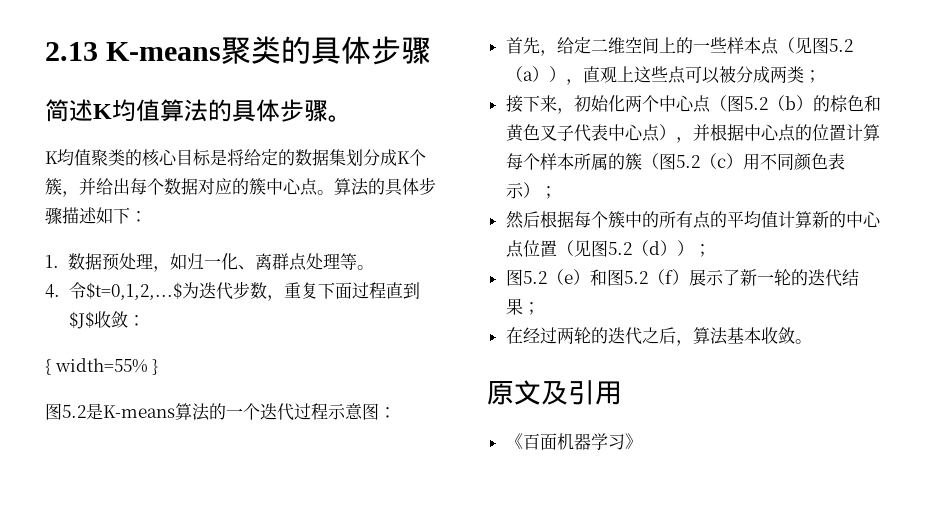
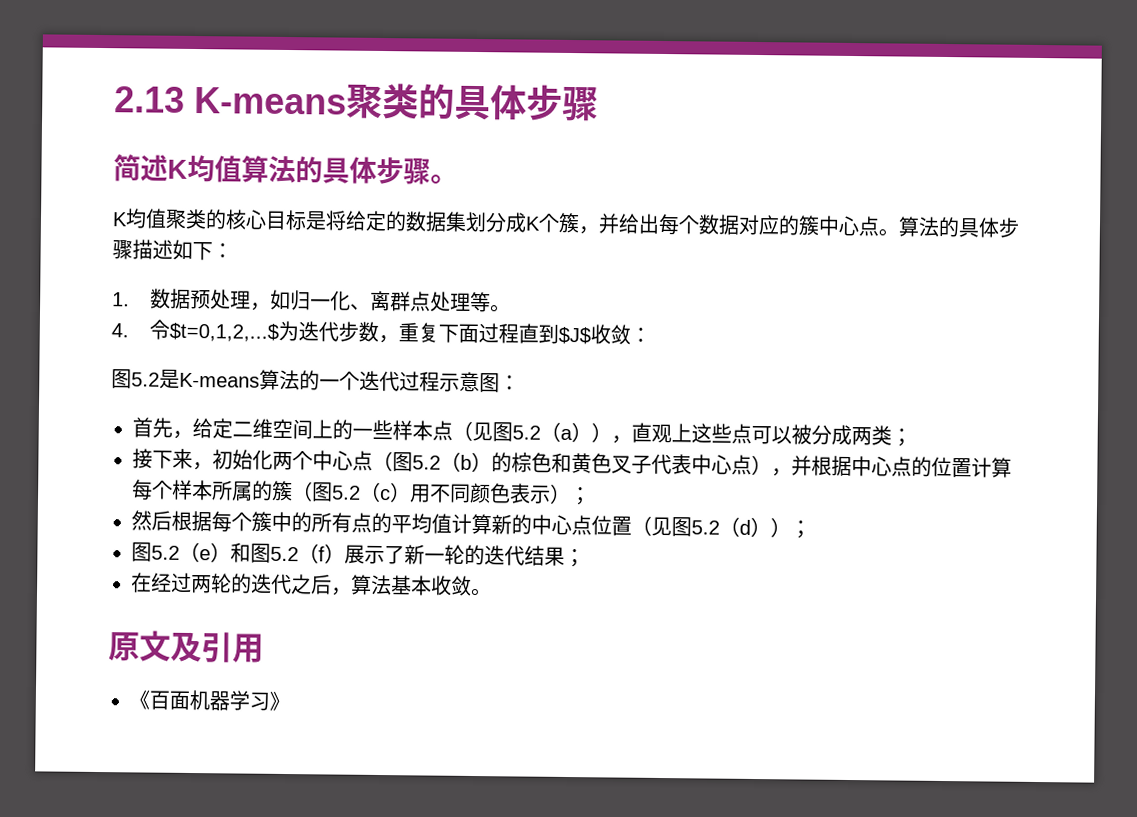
- { width=55% }

